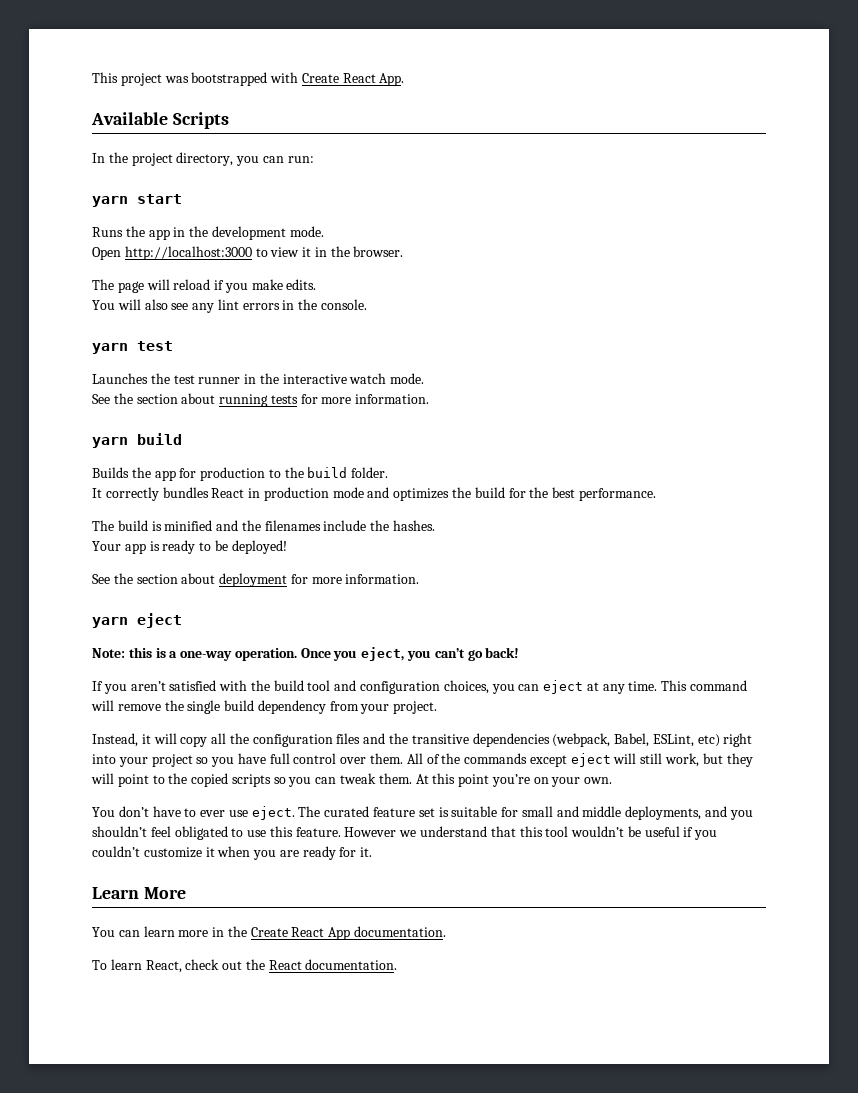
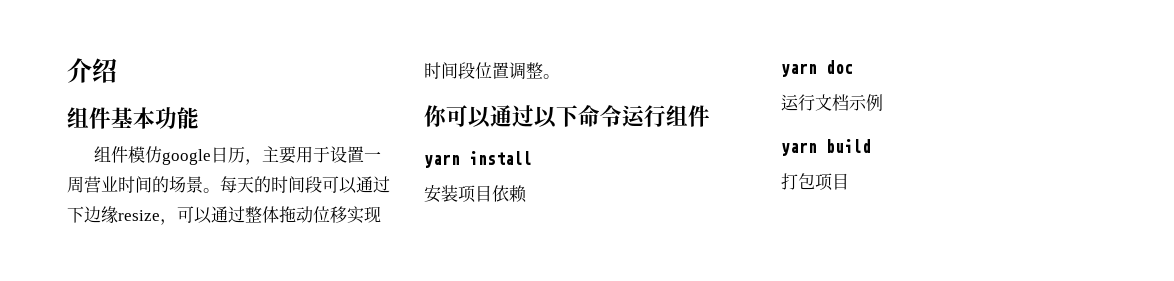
- This project was bootstrapped with Create React App.
- Available Scripts
- In the project directory, you can run:
- yarn start
- Runs the app in the development mode.
- Open http://localhost:3000 to view it in the browser.
- The page will reload if you make edits.
- You will also see any lint errors in the console.
- yarn test
- Launches the test runner in the interactive watch mode.
- See the section about running tests for more information.
+ 介绍
+ 组件基本功能
+ 组件模仿google日历，主要用于设置一周营业时间的场景。每天的时间段可以通过下边缘resize，可以通过整体拖动位移实现时间段位置调整。
+ 你可以通过以下命令运行组件
+ yarn install
+ 安装项目依赖
+ yarn doc
+ 运行文档示例
  yarn build
- Builds the app for production to the build folder.
- It correctly bundles React in production mode and optimizes the build for the best performance.
- The build is minified and the filenames include the hashes.
- Your app is ready to be deployed!
- See the section about deployment for more information.
- yarn eject
- Note: this is a one-way operation. Once you eject, you can’t go back!
- If you aren’t satisfied with the build tool and configuration choices, you can eject at any time. This command will remove the single build dependency from your project.
- Instead, it will copy all the configuration files and the transitive dependencies (webpack, Babel, ESLint, etc) right into your project so you have full control over them. All of the commands except eject will still work, but they will point to the copied scripts so you can tweak them. At this point you’re on your own.
- You don’t have to ever use eject. The curated feature set is suitable for small and middle deployments, and you shouldn’t feel obligated to use this feature. However we understand that this tool wouldn’t be useful if you couldn’t customize it when you are ready for it.
- Learn More
- You can learn more in the Create React App documentation.
- To learn React, check out the React documentation.
+ 打包项目

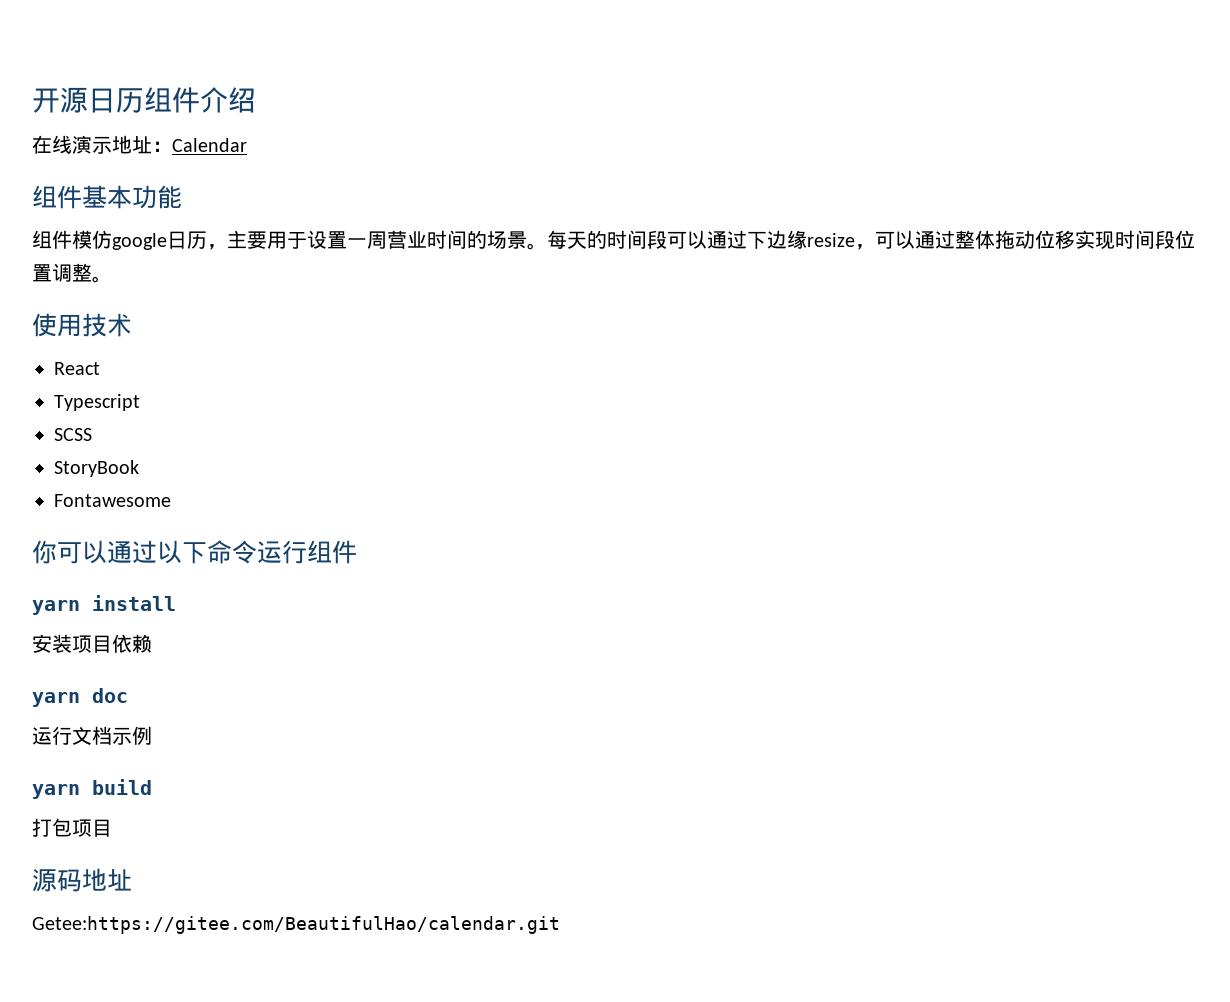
- 介绍
+ 开源日历组件介绍
+ 在线演示地址：Calendar
+ 使用技术
+ React
+ Typescript
+ SCSS
+ StoryBook
+ Fontawesome
+ 源码地址
+ Getee:https://gitee.com/BeautifulHao/calendar.git

